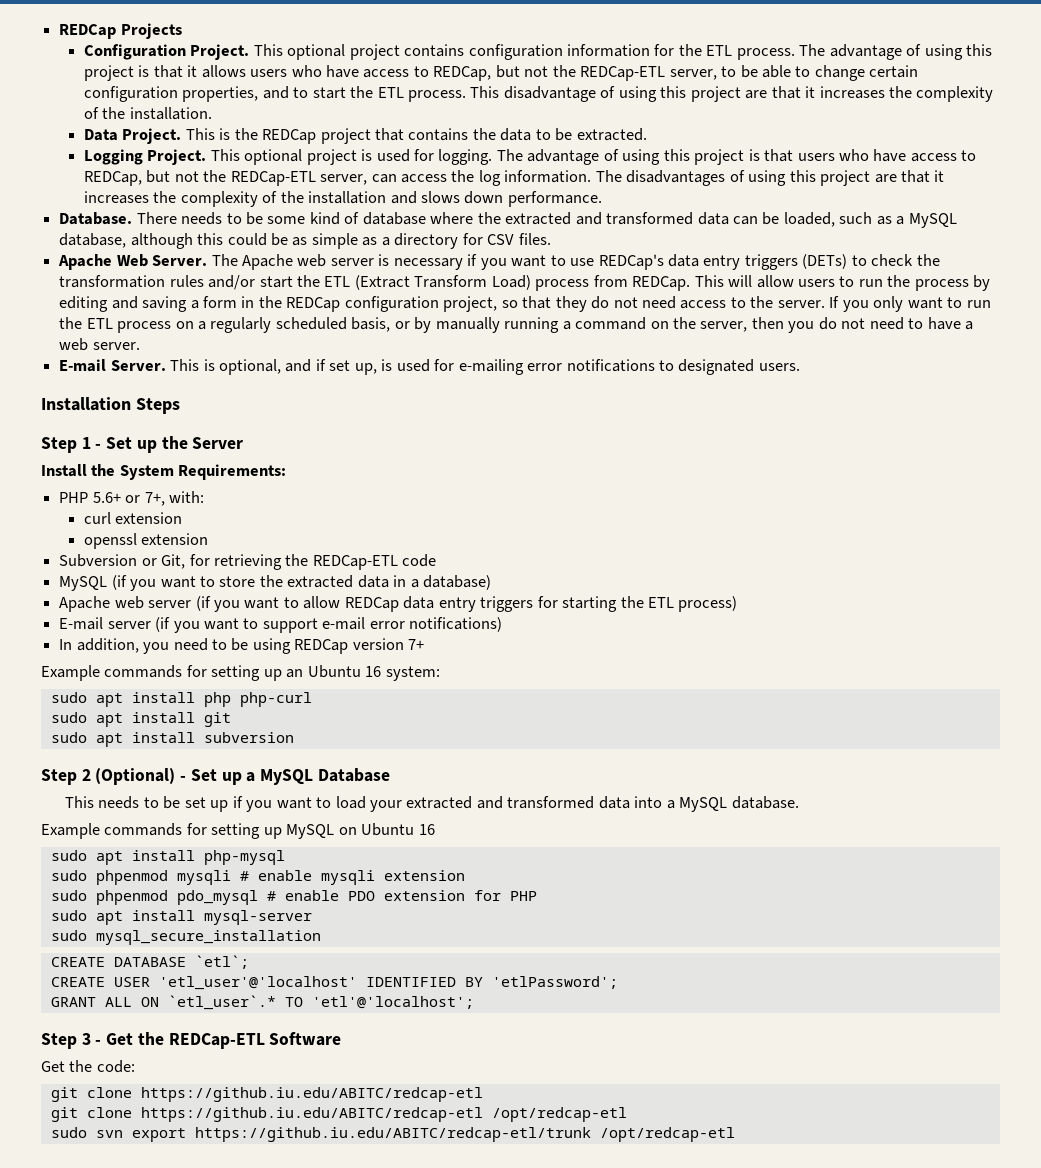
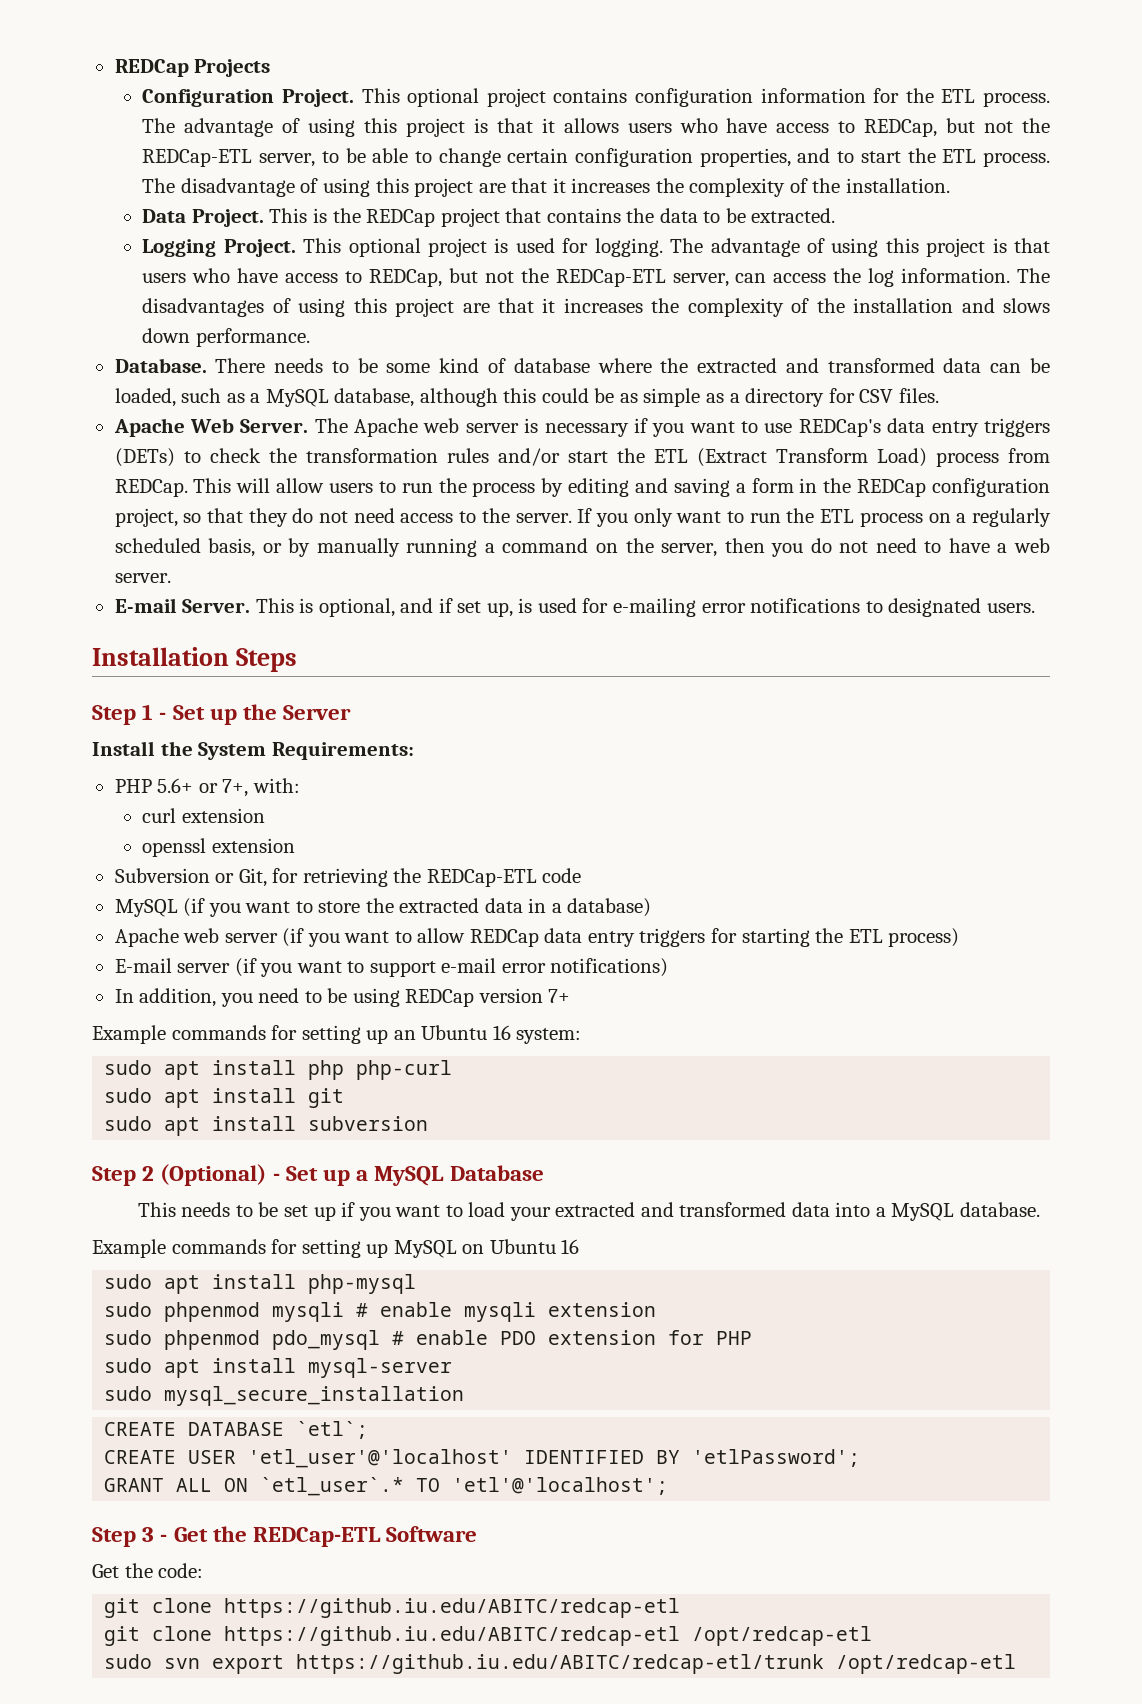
- This disadvantage of using this project are that it increases the complexity of the installation.
+ The disadvantage of using this project are that it increases the complexity of the installation.

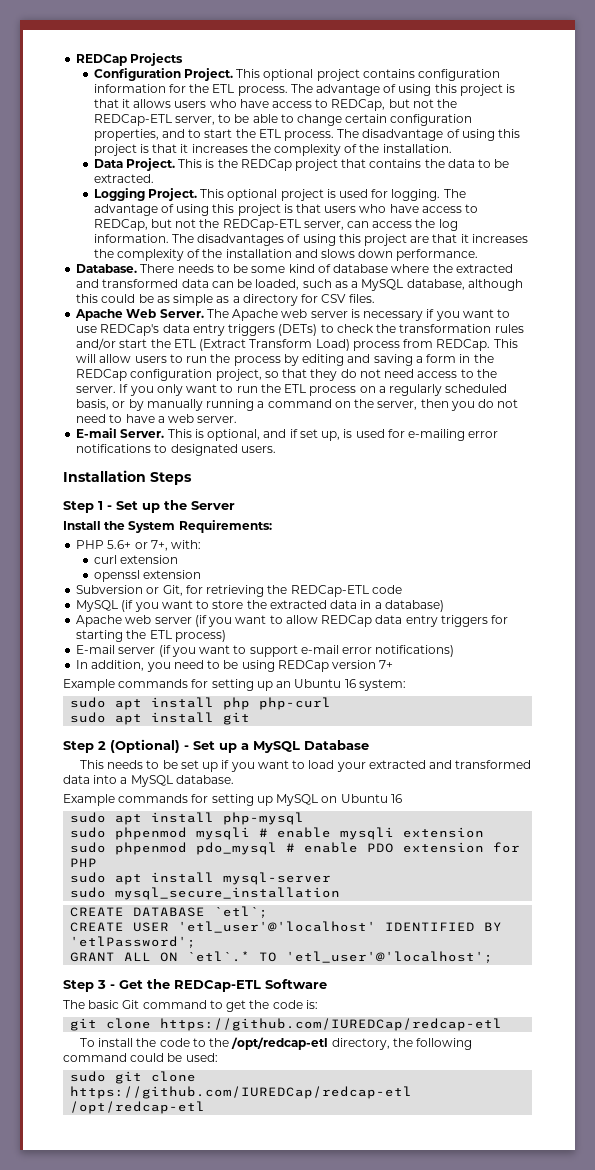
- The disadvantage of using this project are that it increases the complexity of the installation.
+ The disadvantage of using this project is that it increases the complexity of the installation.
- sudo apt install subversion
- GRANT ALL ON `etl_user`.* TO 'etl'@'localhost';
+ GRANT ALL ON `etl`.* TO 'etl_user'@'localhost';
- Get the code:
- git clone https://github.iu.edu/ABITC/redcap-etl
- git clone https://github.iu.edu/ABITC/redcap-etl /opt/redcap-etl
- sudo svn export https://github.iu.edu/ABITC/redcap-etl/trunk /opt/redcap-etl
+ The basic Git command to get the code is:
+ git clone https://github.com/IUREDCap/redcap-etl
+ To install the code to the /opt/redcap-etl directory, the following command could be used:
+ sudo git clone https://github.com/IUREDCap/redcap-etl /opt/redcap-etl

